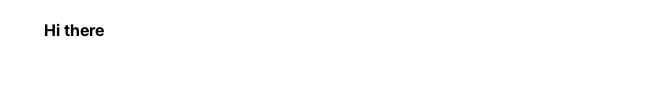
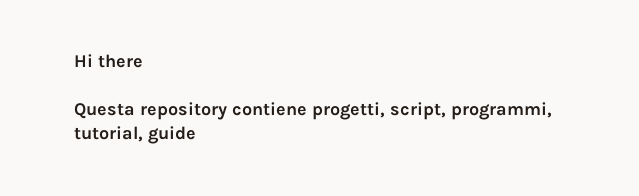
+ Questa repository contiene progetti, script, programmi, tutorial, guide

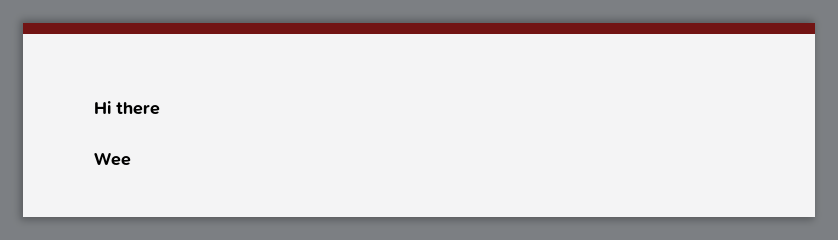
- Questa repository contiene progetti, script, programmi, tutorial, guide
+ Wee

